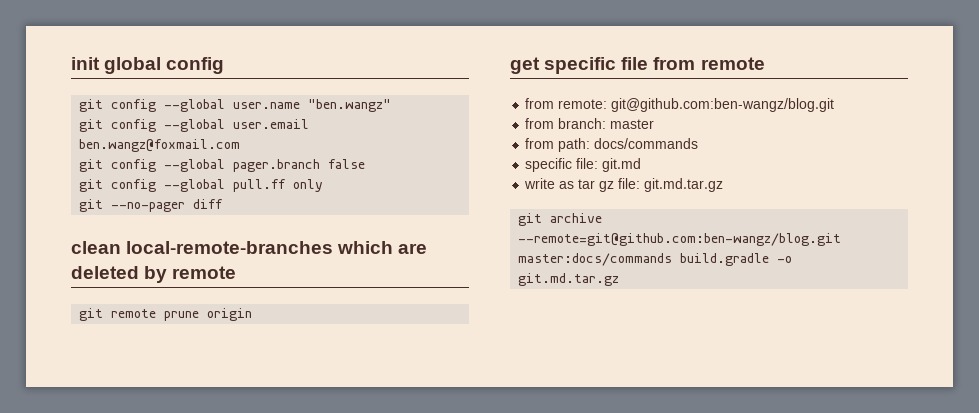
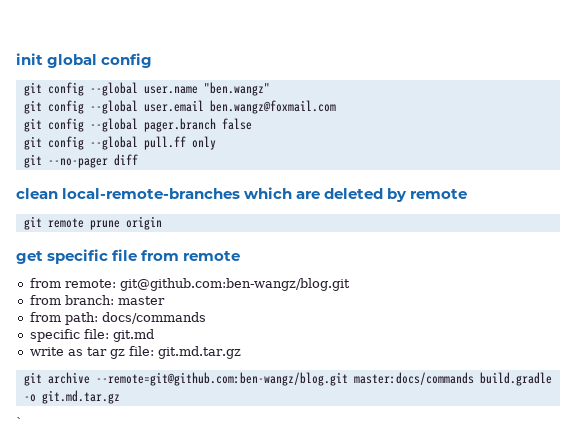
+ `

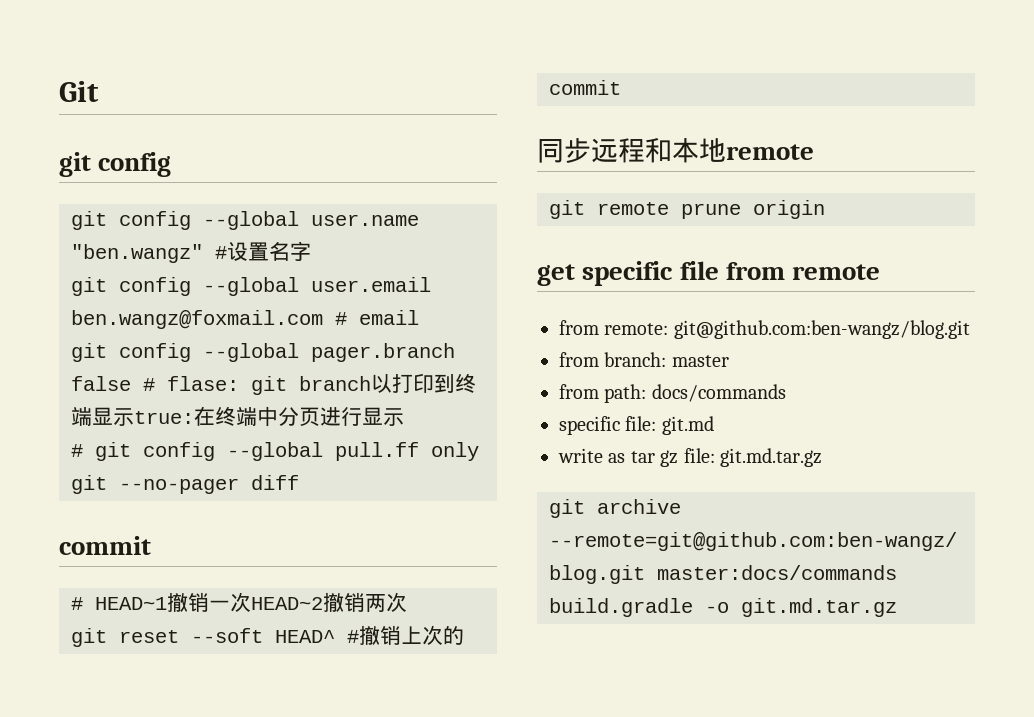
- init global config
+ Git
+ git config
- git config --global user.name "ben.wangz"
+ git config --global user.name "ben.wangz" #设置名字
- git config --global user.email ben.wangz@foxmail.com
+ git config --global user.email ben.wangz@foxmail.com # email
- git config --global pager.branch false
- git config --global pull.ff only
+ git config --global pager.branch false # flase: git branch以打印到终端显示true:在终端中分页进行显示
+ # git config --global pull.ff only
  git --no-pager diff
- clean local-remote-branches which are deleted by remote
+ commit
+ # HEAD~1撤销一次HEAD~2撤销两次
+ git reset --soft HEAD^ #撤销上次的commit
+ 同步远程和本地remote
- `

